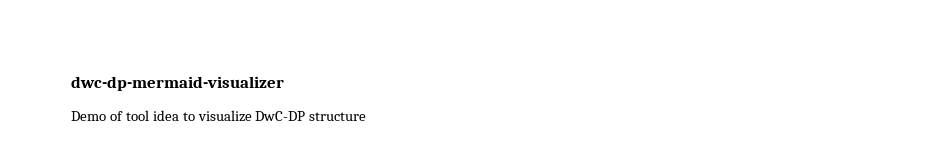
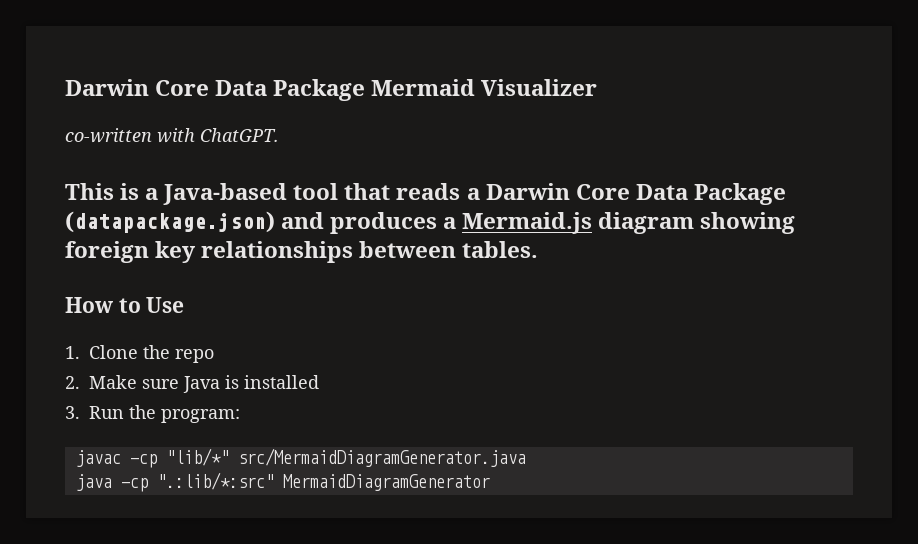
- dwc-dp-mermaid-visualizer
- Demo of tool idea to visualize DwC-DP structure
+ Darwin Core Data Package Mermaid Visualizer
+ co-written with ChatGPT.
+ This is a Java-based tool that reads a Darwin Core Data Package (datapackage.json) and produces a Mermaid.js diagram showing foreign key relationships between tables.
+ How to Use
+ 1. Clone the repo
+ 2. Make sure Java is installed
+ 3. Run the program:
+ javac -cp "lib/*" src/MermaidDiagramGenerator.java
+ java -cp ".:lib/*:src" MermaidDiagramGenerator

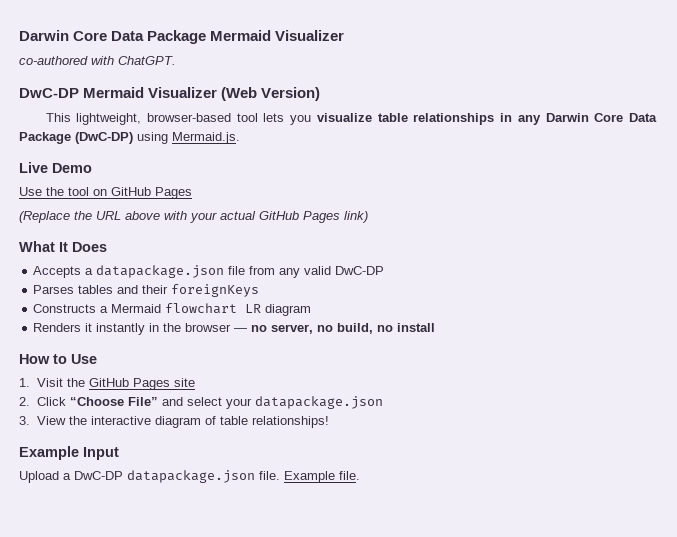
- co-written with ChatGPT.
+ co-authored with ChatGPT.
- This is a Java-based tool that reads a Darwin Core Data Package (datapackage.json) and produces a Mermaid.js diagram showing foreign key relationships between tables.
+ DwC-DP Mermaid Visualizer (Web Version)
+ This lightweight, browser-based tool lets you visualize table relationships in any Darwin Core Data Package (DwC-DP) using Mermaid.js.
+ Live Demo
+ Use the tool on GitHub Pages
+ (Replace the URL above with your actual GitHub Pages link)
+ What It Does
+ Accepts a datapackage.json file from any valid DwC-DP
+ Parses tables and their foreignKeys
+ Constructs a Mermaid flowchart LR diagram
+ Renders it instantly in the browser — no server, no build, no install
  How to Use
- 1. Clone the repo
- 2. Make sure Java is installed
- 3. Run the program:
- javac -cp "lib/*" src/MermaidDiagramGenerator.java
- java -cp ".:lib/*:src" MermaidDiagramGenerator
+ 1. Visit the GitHub Pages site
+ 2. Click “Choose File” and select your datapackage.json
+ 3. View the interactive diagram of table relationships!
+ Example Input
+ Upload a DwC-DP datapackage.json file. Example file.

